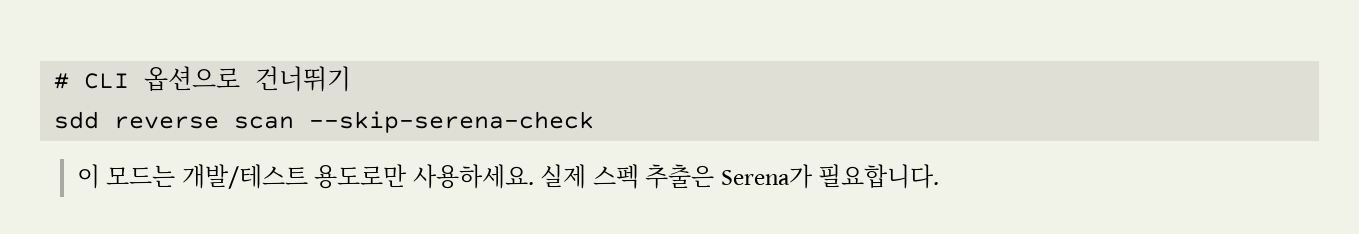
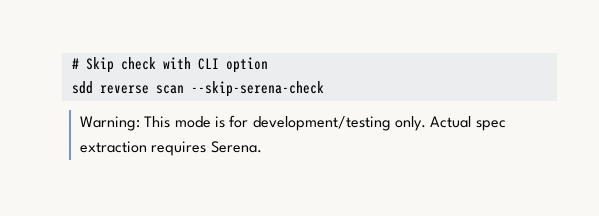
- # CLI 옵션으로 건너뛰기
+ # Skip check with CLI option
- 이 모드는 개발/테스트 용도로만 사용하세요. 실제 스펙 추출은 Serena가 필요합니다.
+ Warning: This mode is for development/testing only. Actual spec extraction requires Serena.

